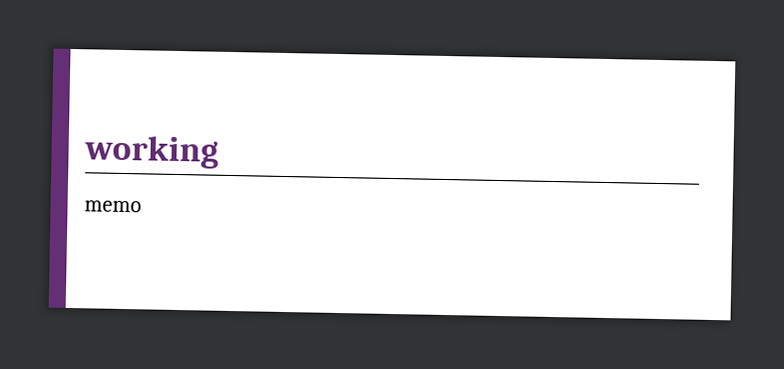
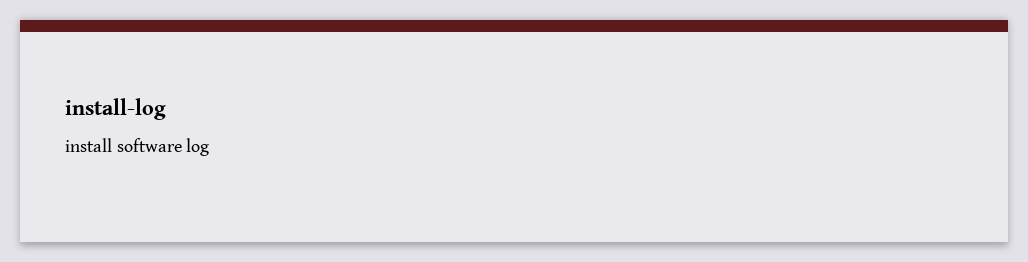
- working
- memo
+ install-log
+ install software log

